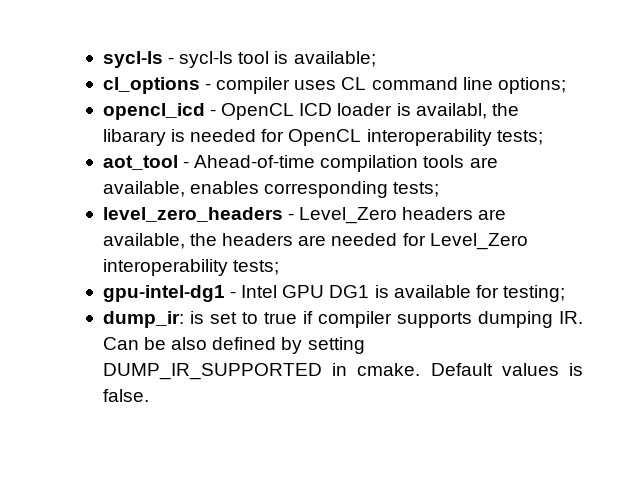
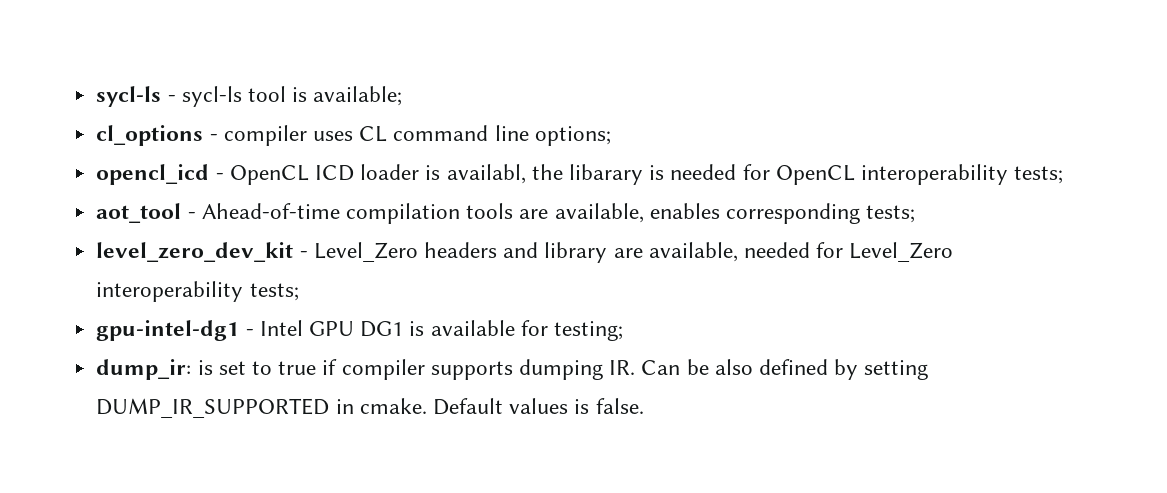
- level_zero_headers - Level_Zero headers are available, the headers are needed for Level_Zero interoperability tests;
+ level_zero_dev_kit - Level_Zero headers and library are available, needed for Level_Zero interoperability tests;

